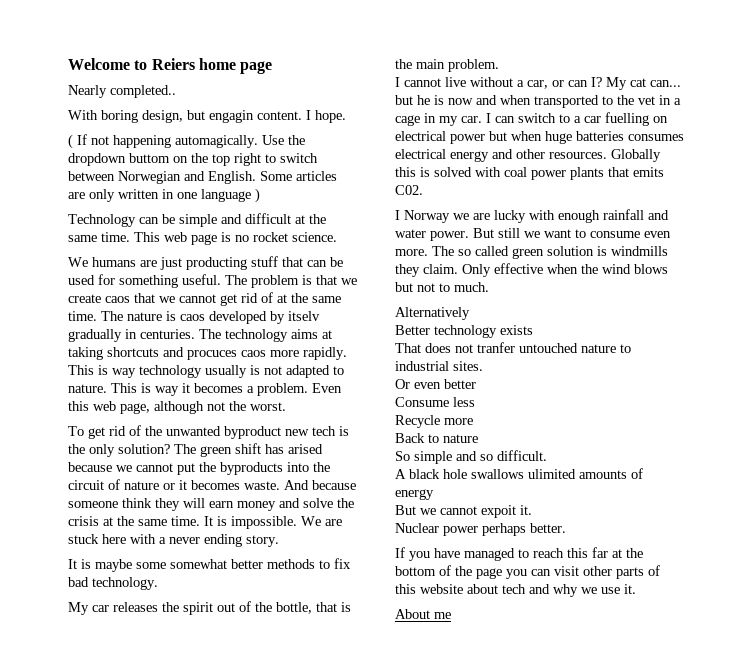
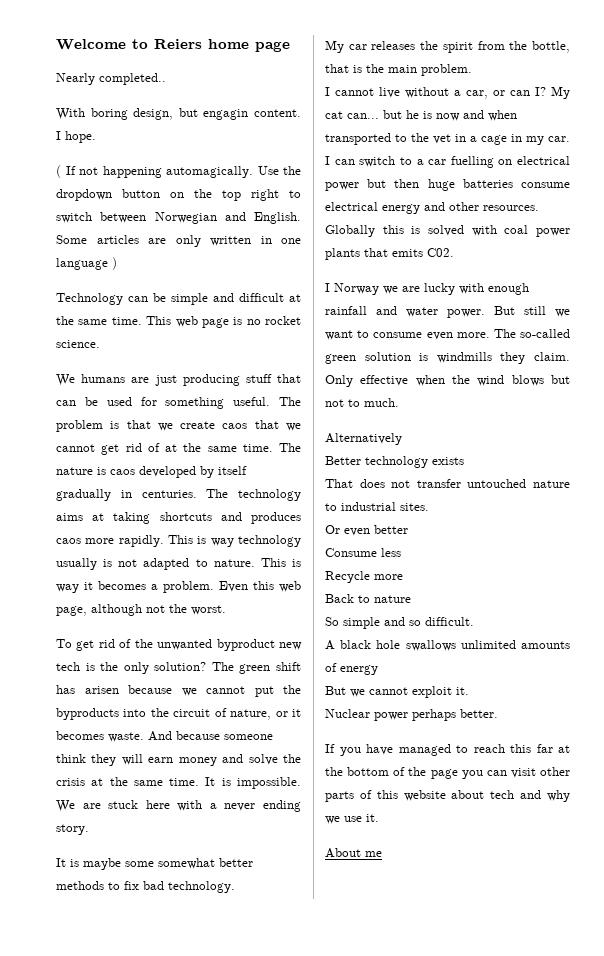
- Use the dropdown buttom on the top right to switch between Norwegian and English.
+ Use the dropdown button on the top right to switch between Norwegian and English.
- We humans are just producting stuff that can be used for something useful.
+ We humans are just producing stuff that can be used for something useful.
- The nature is caos developed by itselv gradually in centuries.
+ The nature is caos developed by itself gradually in centuries.
- The technology aims at taking shortcuts and procuces caos more rapidly.
+ The technology aims at taking shortcuts and produces caos more rapidly.
- The green shift has arised because we cannot put the byproducts into the circuit of nature or it becomes waste.
+ The green shift has arisen because we cannot put the byproducts into the circuit of nature, or it becomes waste.
- My car releases the spirit out of the bottle, that is the main problem.
+ My car releases the spirit from the bottle, that is the main problem.
- I can switch to a car fuelling on electrical power but when huge batteries consumes electrical energy and other resources.
+ I can switch to a car fuelling on electrical power but then huge batteries consume electrical energy and other resources.
- The so called green solution is windmills they claim.
+ The so-called green solution is windmills they claim.
- That does not tranfer untouched nature to industrial sites.
+ That does not transfer untouched nature to industrial sites.
- A black hole swallows ulimited amounts of energy
+ A black hole swallows unlimited amounts of energy
- But we cannot expoit it.
+ But we cannot exploit it.

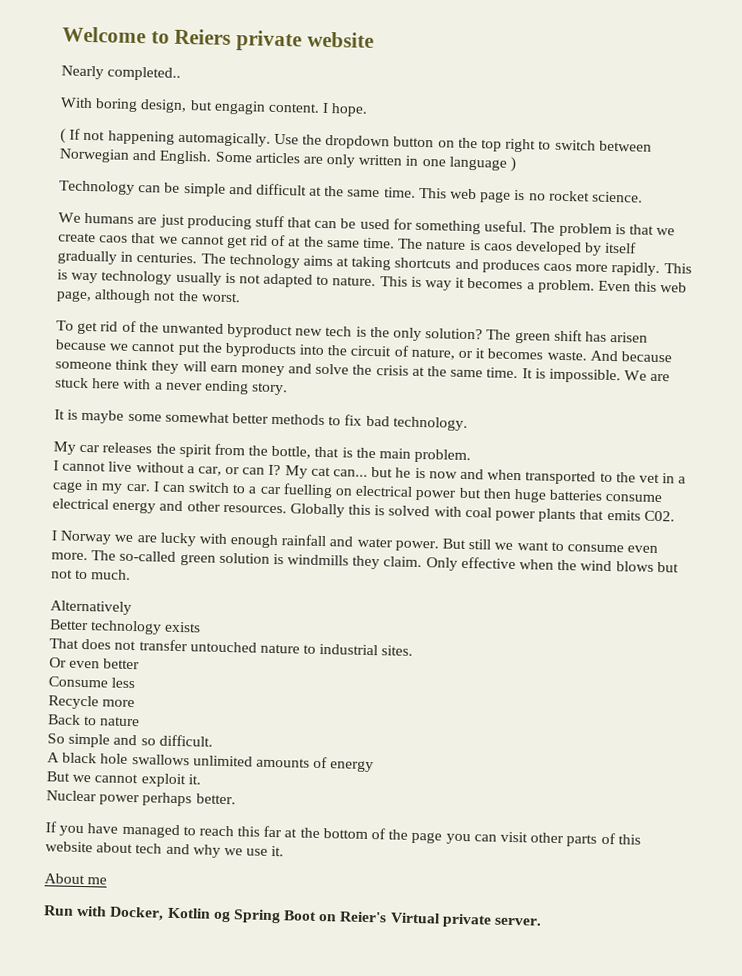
- Welcome to Reiers home page
+ Welcome to Reiers private website
+ Run with Docker, Kotlin og Spring Boot on Reier's Virtual private server.

